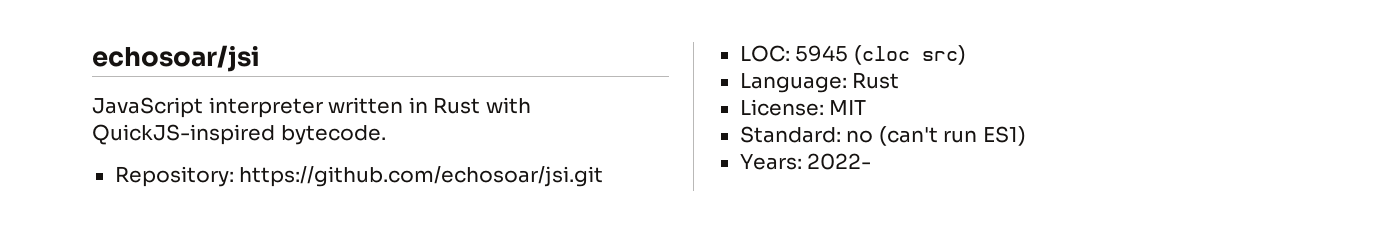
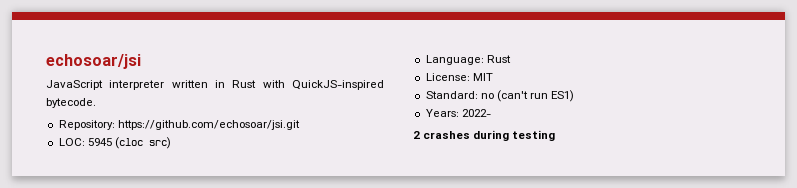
+ 2 crashes during testing

